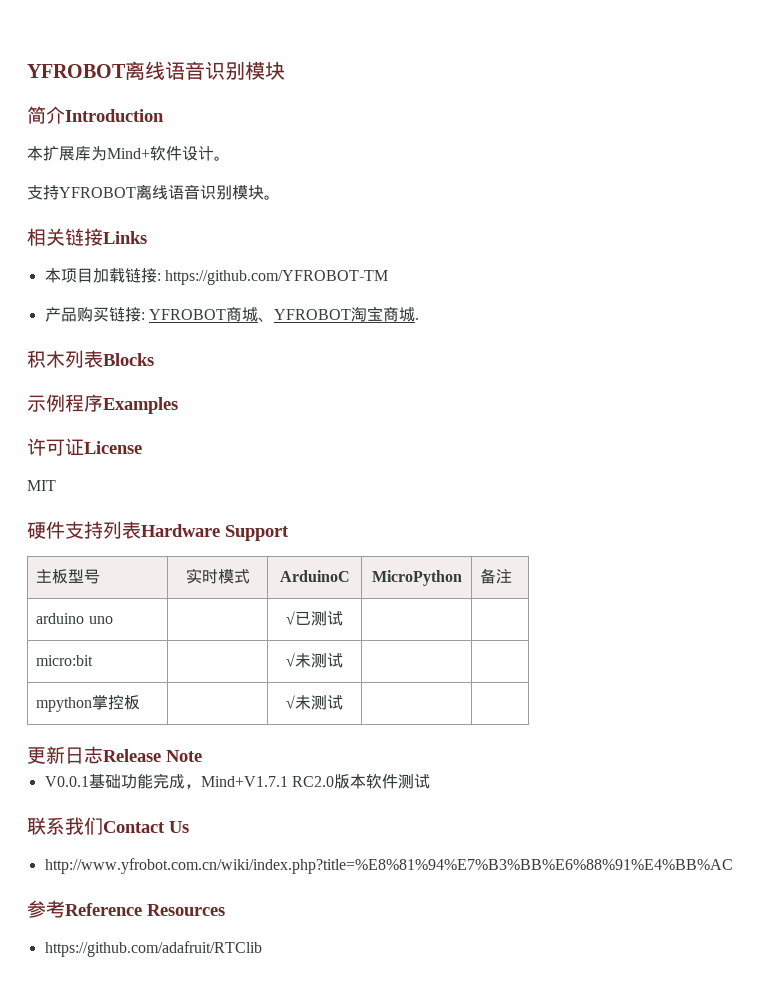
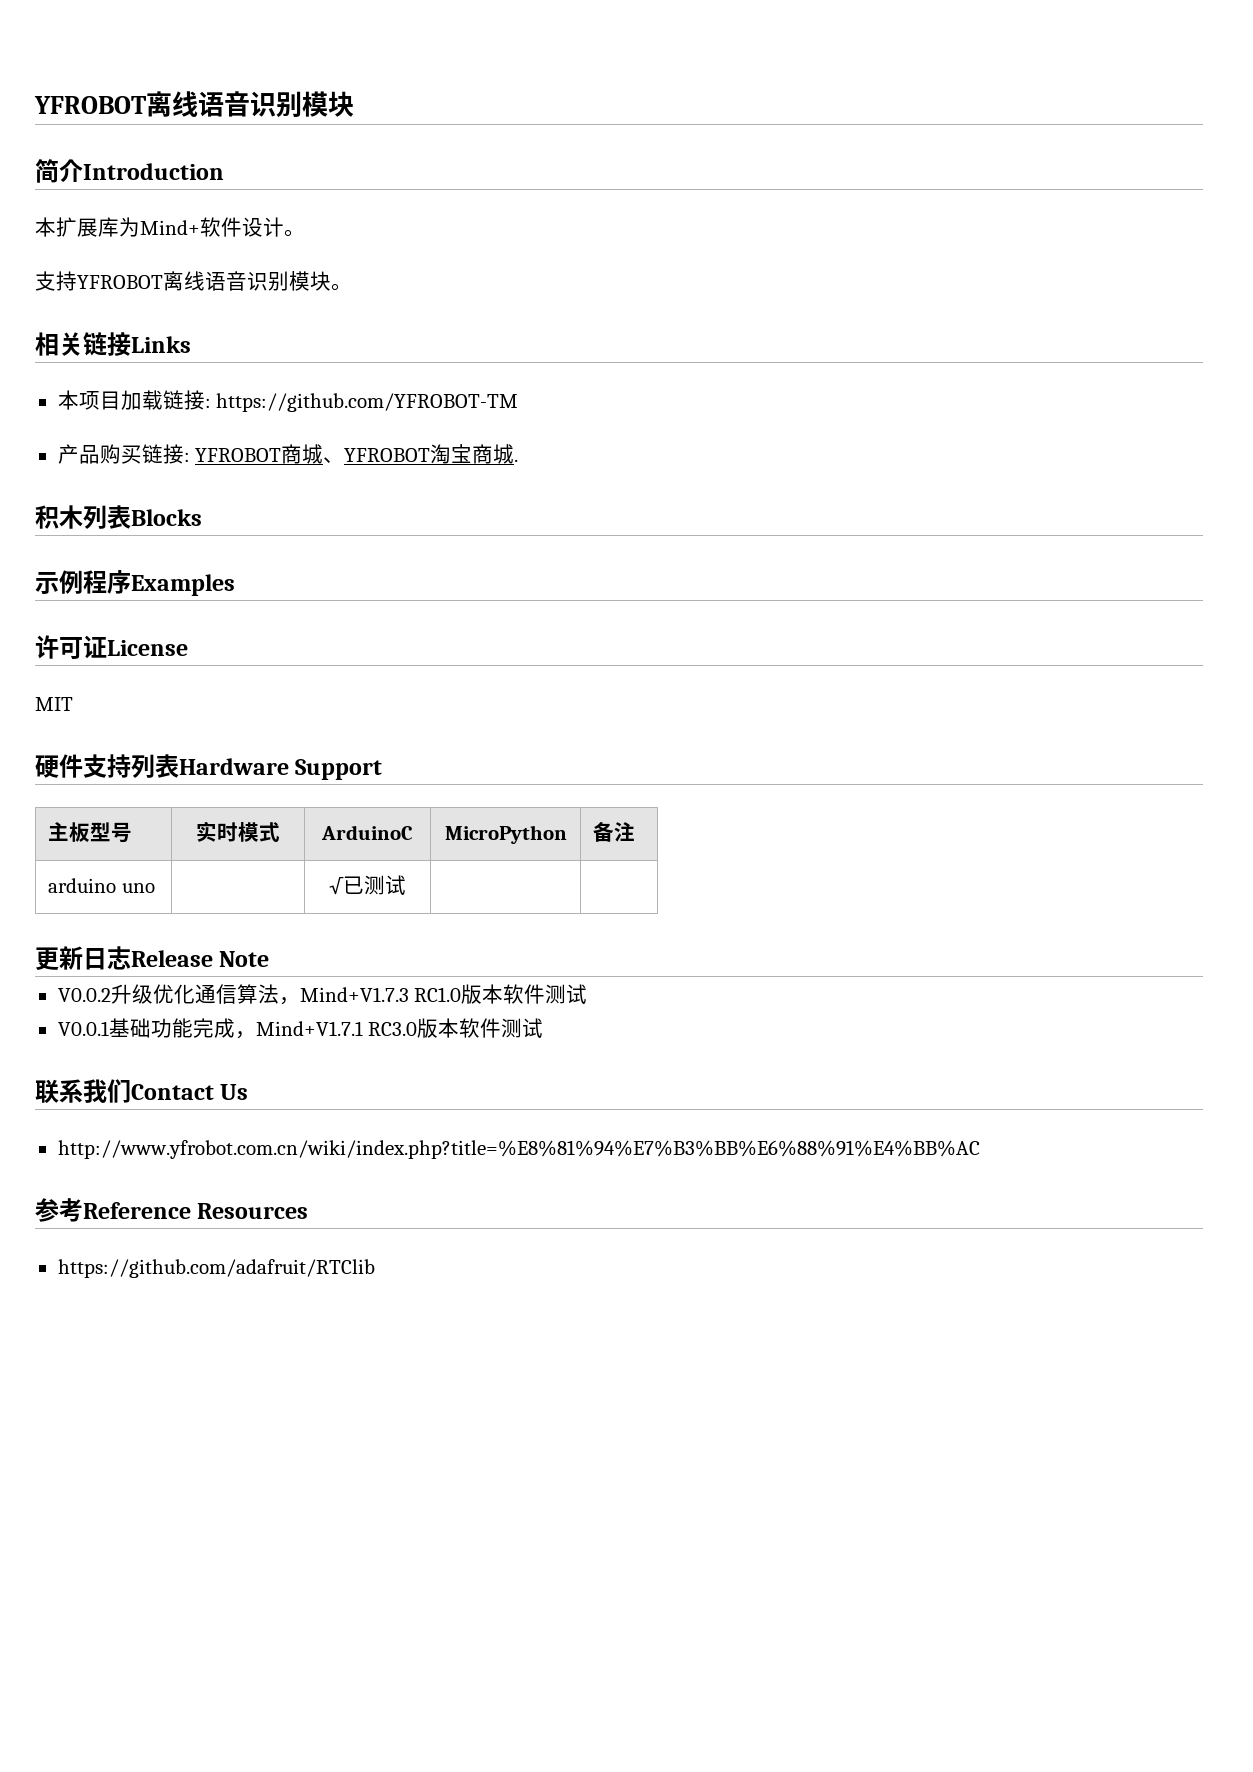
- micro:bit | | √未测试 | |
- mpython掌控板 | | √未测试 | |
  更新日志Release Note
+ V0.0.2升级优化通信算法，Mind+V1.7.3 RC1.0版本软件测试
- V0.0.1基础功能完成，Mind+V1.7.1 RC2.0版本软件测试
+ V0.0.1基础功能完成，Mind+V1.7.1 RC3.0版本软件测试

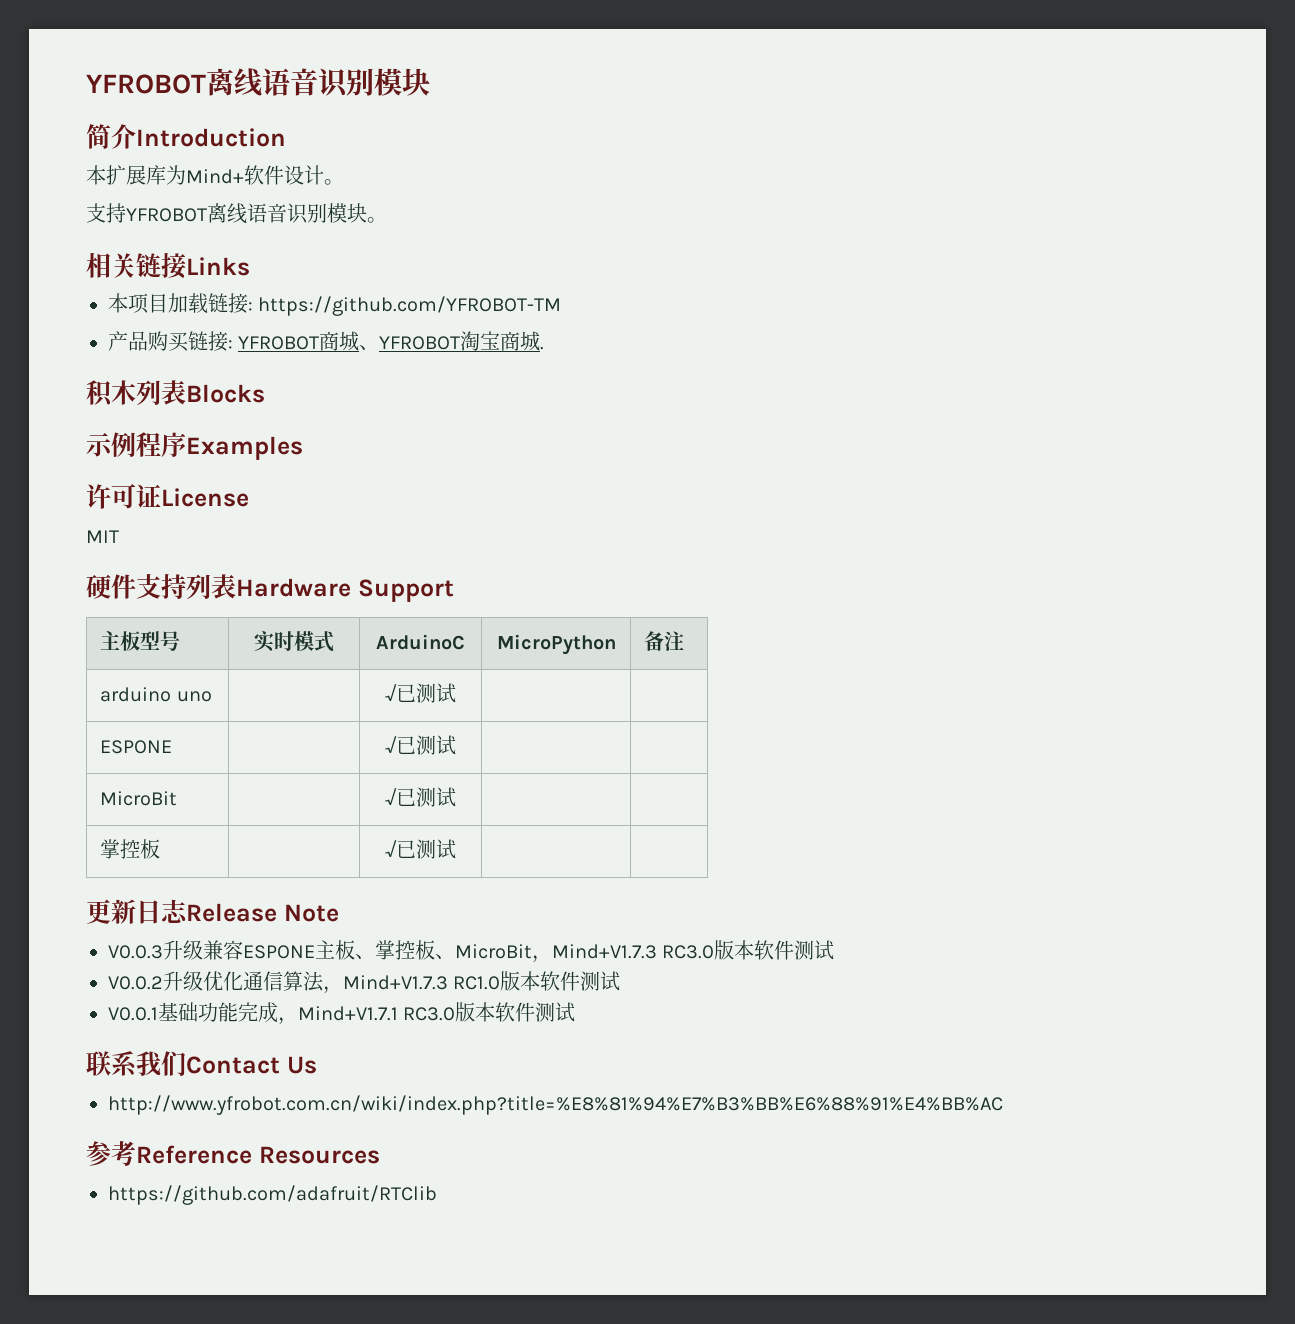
+ ESPONE | | √已测试 | |
+ MicroBit | | √已测试 | |
+ 掌控板 | | √已测试 | |
  更新日志Release Note
+ V0.0.3升级兼容ESPONE主板、掌控板、MicroBit，Mind+V1.7.3 RC3.0版本软件测试

